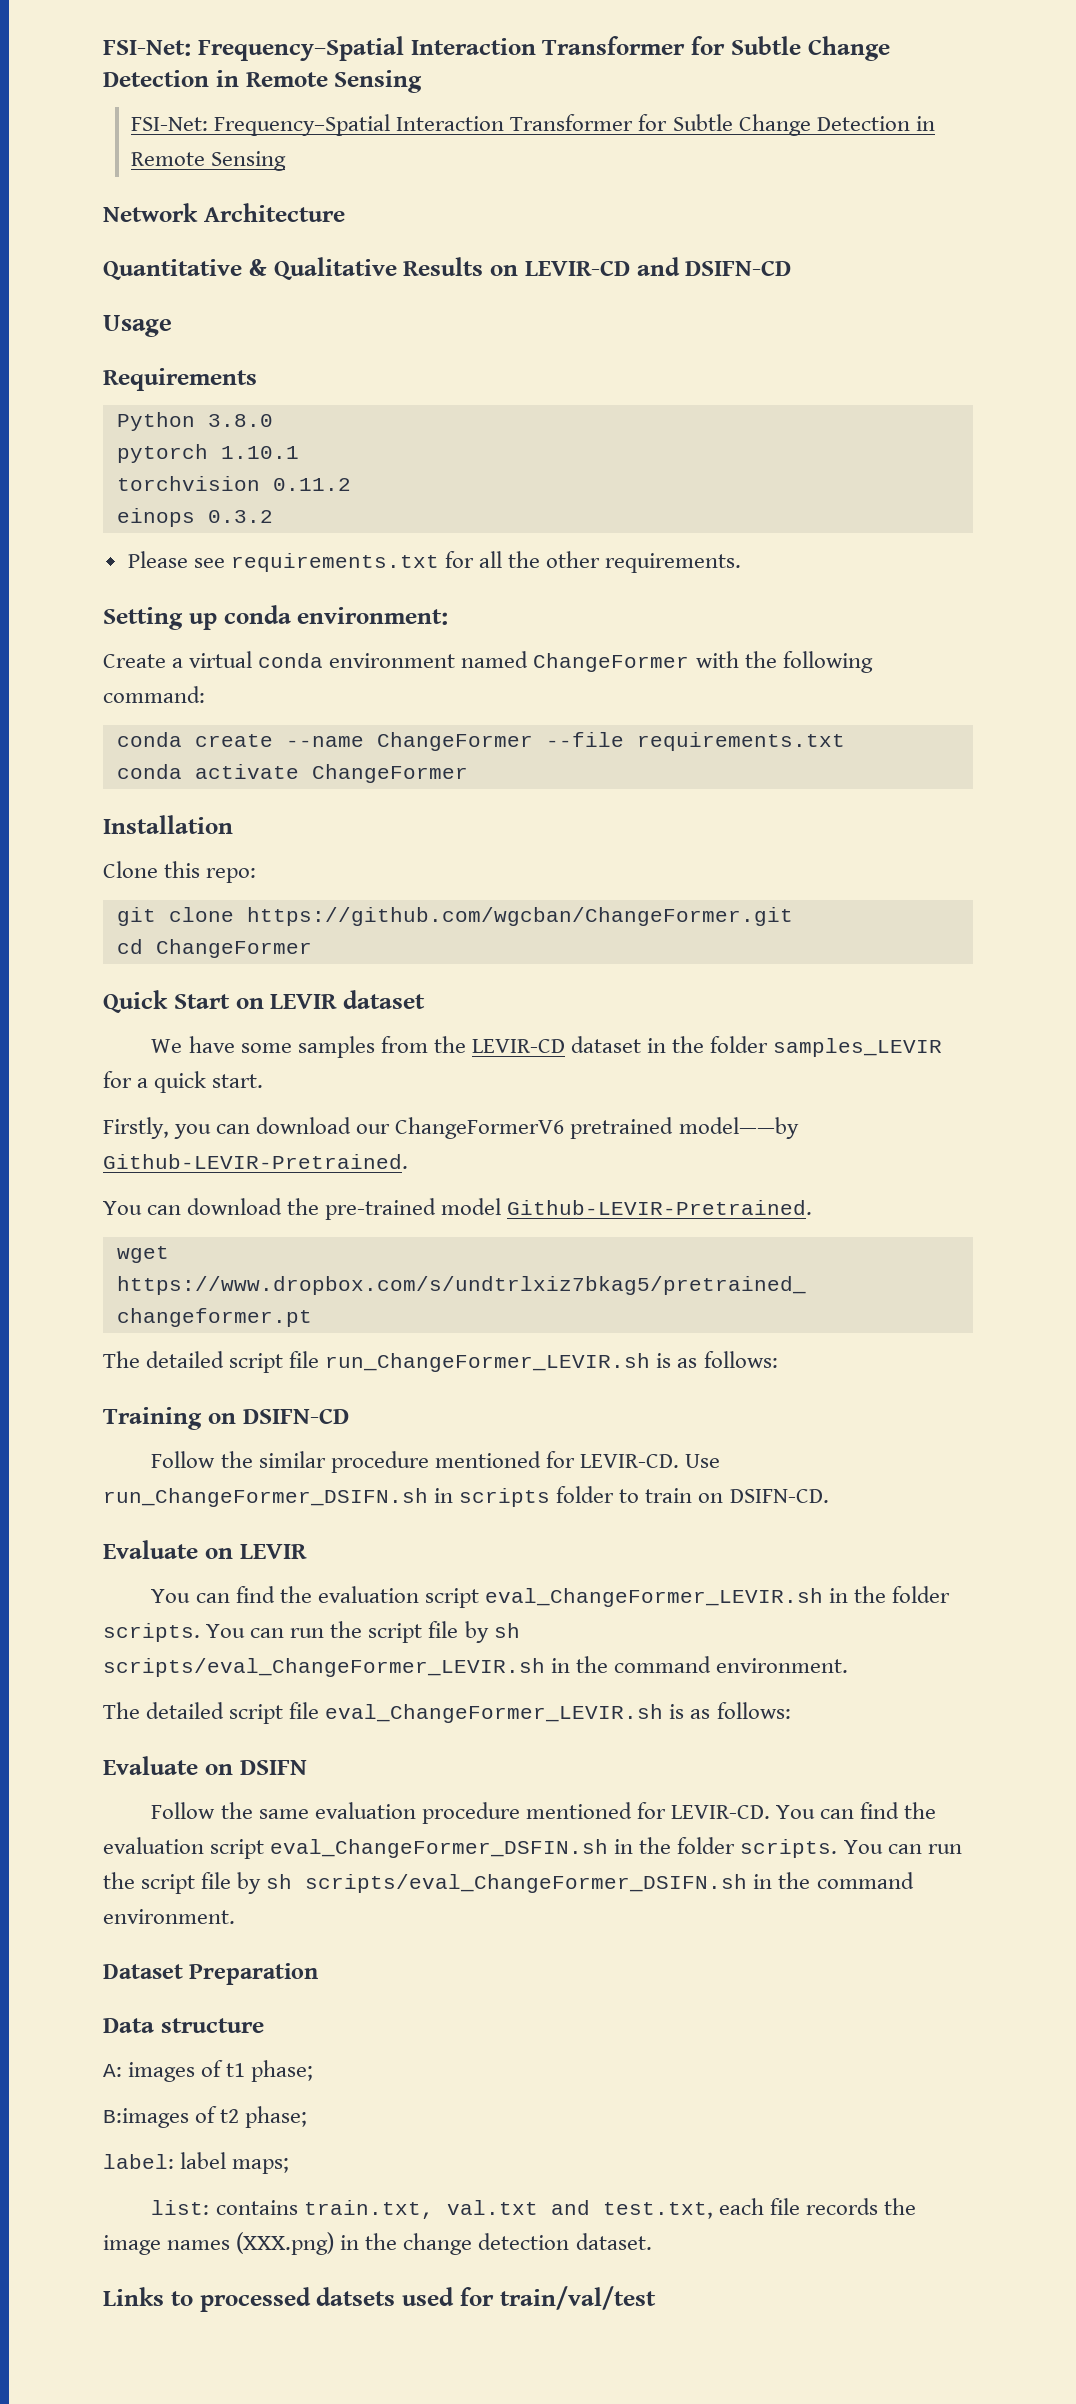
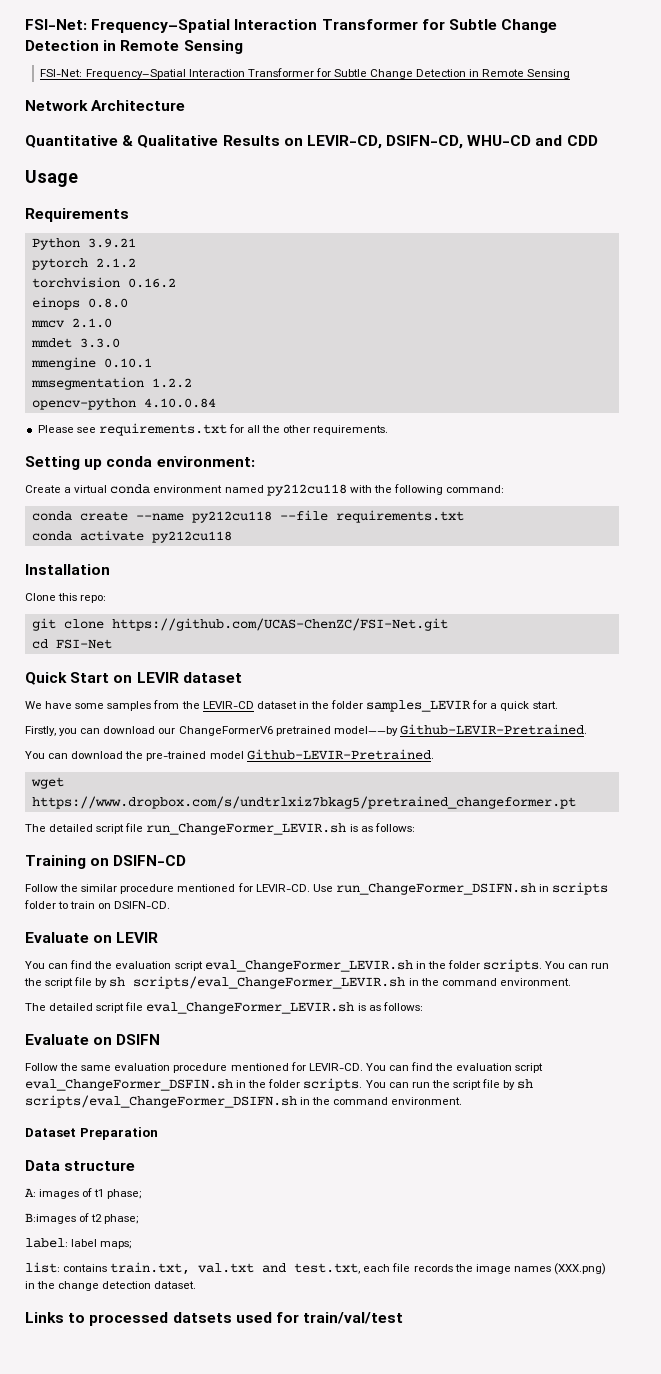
- Quantitative & Qualitative Results on LEVIR-CD and DSIFN-CD
+ Quantitative & Qualitative Results on LEVIR-CD, DSIFN-CD, WHU-CD and CDD
- Python 3.8.0
+ Python 3.9.21
- pytorch 1.10.1
+ pytorch 2.1.2
- torchvision 0.11.2
+ torchvision 0.16.2
- einops 0.3.2
+ einops 0.8.0
+ mmcv 2.1.0
+ mmdet 3.3.0
+ mmengine 0.10.1
+ mmsegmentation 1.2.2
+ opencv-python 4.10.0.84
- Create a virtual conda environment named ChangeFormer with the following command:
+ Create a virtual conda environment named py212cu118 with the following command:
- conda create --name ChangeFormer --file requirements.txt
+ conda create --name py212cu118 --file requirements.txt
- conda activate ChangeFormer
+ conda activate py212cu118
- git clone https://github.com/wgcban/ChangeFormer.git
+ git clone https://github.com/UCAS-ChenZC/FSI-Net.git
- cd ChangeFormer
+ cd FSI-Net

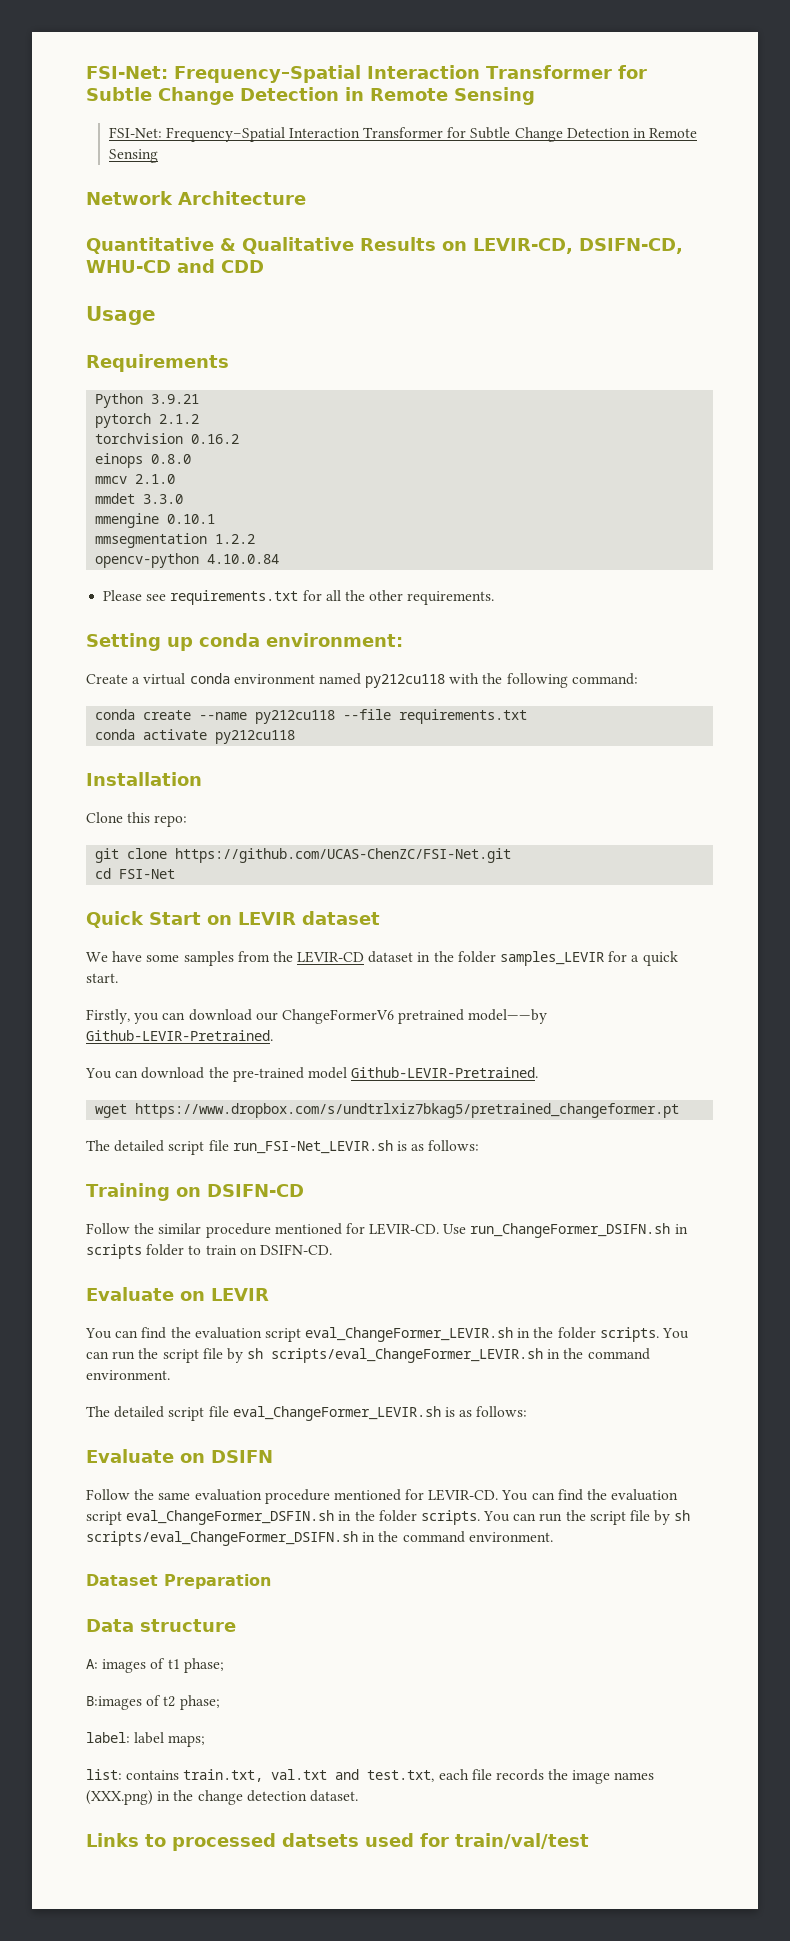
- The detailed script file run_ChangeFormer_LEVIR.sh is as follows:
+ The detailed script file run_FSI-Net_LEVIR.sh is as follows:

